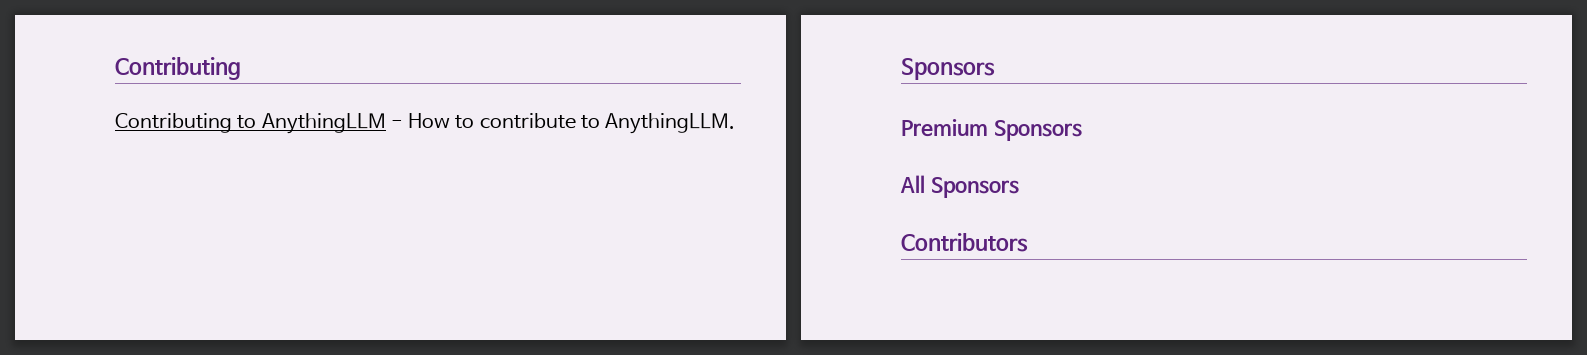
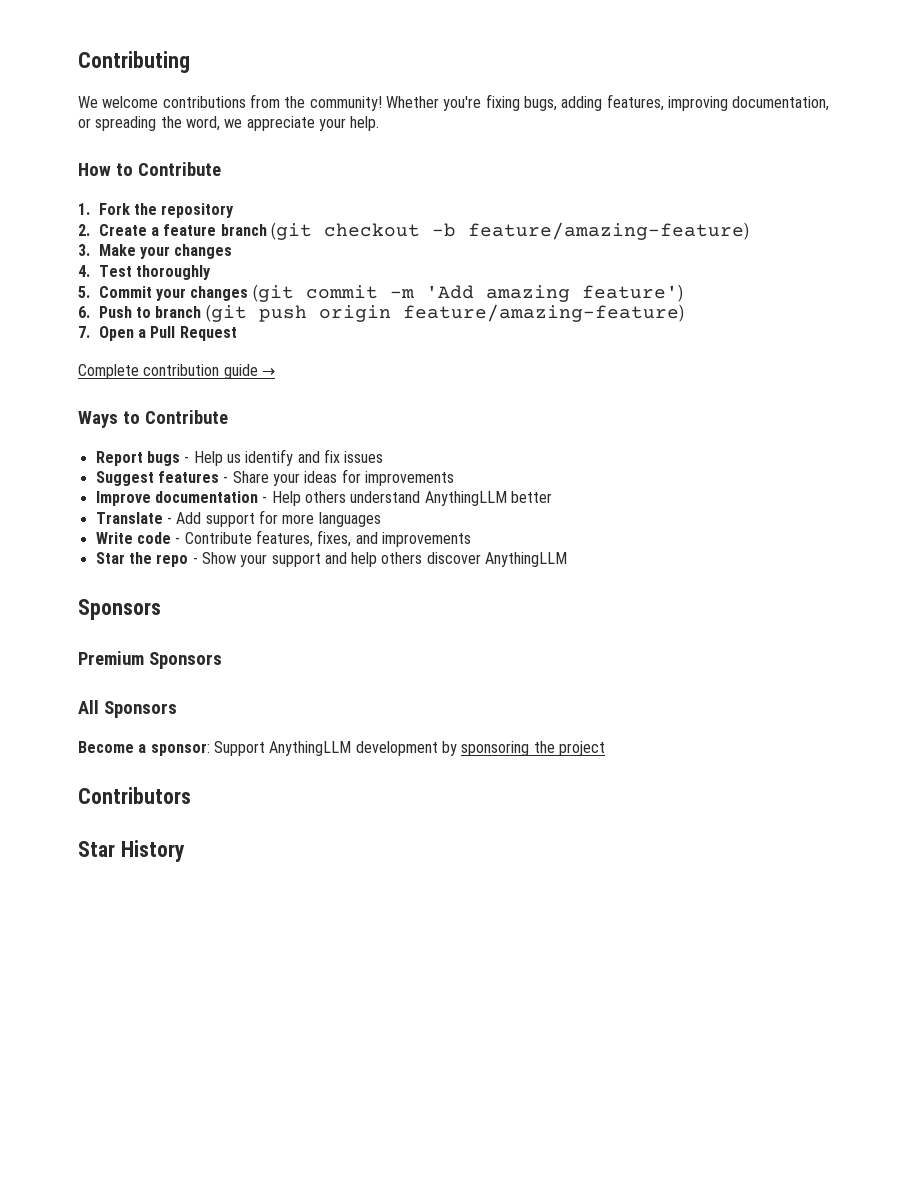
- Contributing to AnythingLLM - How to contribute to AnythingLLM.
+ We welcome contributions from the community! Whether you're fixing bugs, adding features, improving documentation, or spreading the word, we appreciate your help.
+ How to Contribute
+ 1. Fork the repository
+ 2. Create a feature branch (git checkout -b feature/amazing-feature)
+ 3. Make your changes
+ 4. Test thoroughly
+ 5. Commit your changes (git commit -m 'Add amazing feature')
+ 6. Push to branch (git push origin feature/amazing-feature)
+ 7. Open a Pull Request
+ Complete contribution guide →
+ Ways to Contribute
+ Report bugs - Help us identify and fix issues
+ Suggest features - Share your ideas for improvements
+ Improve documentation - Help others understand AnythingLLM better
+ Translate - Add support for more languages
+ Write code - Contribute features, fixes, and improvements
+ Star the repo - Show your support and help others discover AnythingLLM
+ Become a sponsor: Support AnythingLLM development by sponsoring the project
+ Star History

